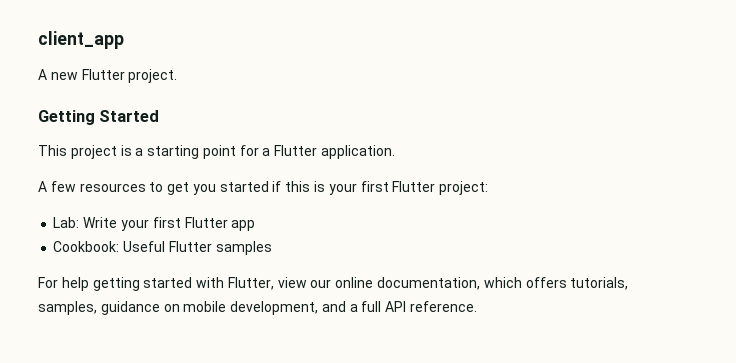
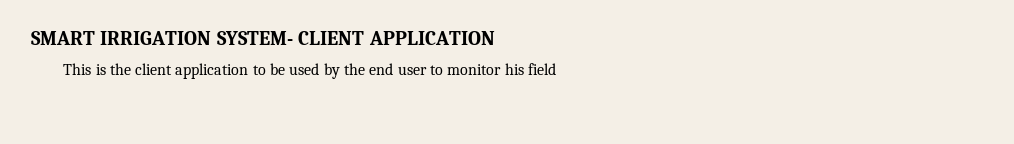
- client_app
- A new Flutter project.
- Getting Started
- This project is a starting point for a Flutter application.
- A few resources to get you started if this is your first Flutter project:
- Lab: Write your first Flutter app
- Cookbook: Useful Flutter samples
- For help getting started with Flutter, view our online documentation, which offers tutorials, samples, guidance on mobile development, and a full API reference.
+ SMART IRRIGATION SYSTEM- CLIENT APPLICATION
+ This is the client application to be used by the end user to monitor his field

